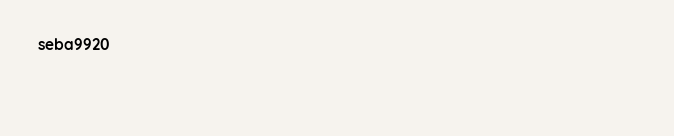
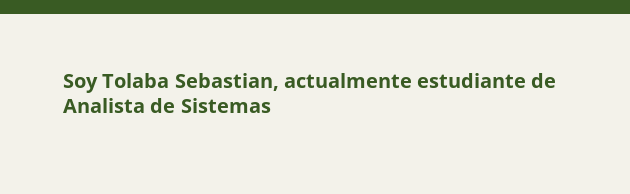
- seba9920
+ Soy Tolaba Sebastian, actualmente estudiante de Analista de Sistemas

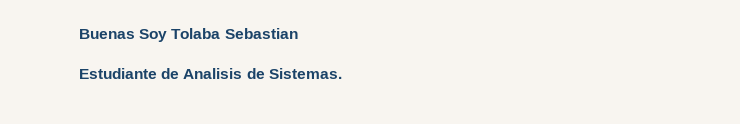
- Soy Tolaba Sebastian, actualmente estudiante de Analista de Sistemas
+ Buenas Soy Tolaba Sebastian
+ Estudiante de Analisis de Sistemas.

